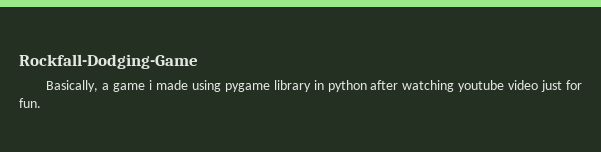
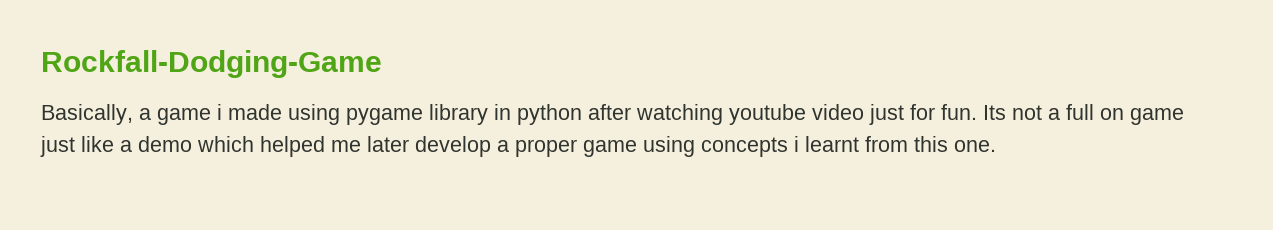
+ Its not a full on game just like a demo which helped me later develop a proper game using concepts i learnt from this one.

